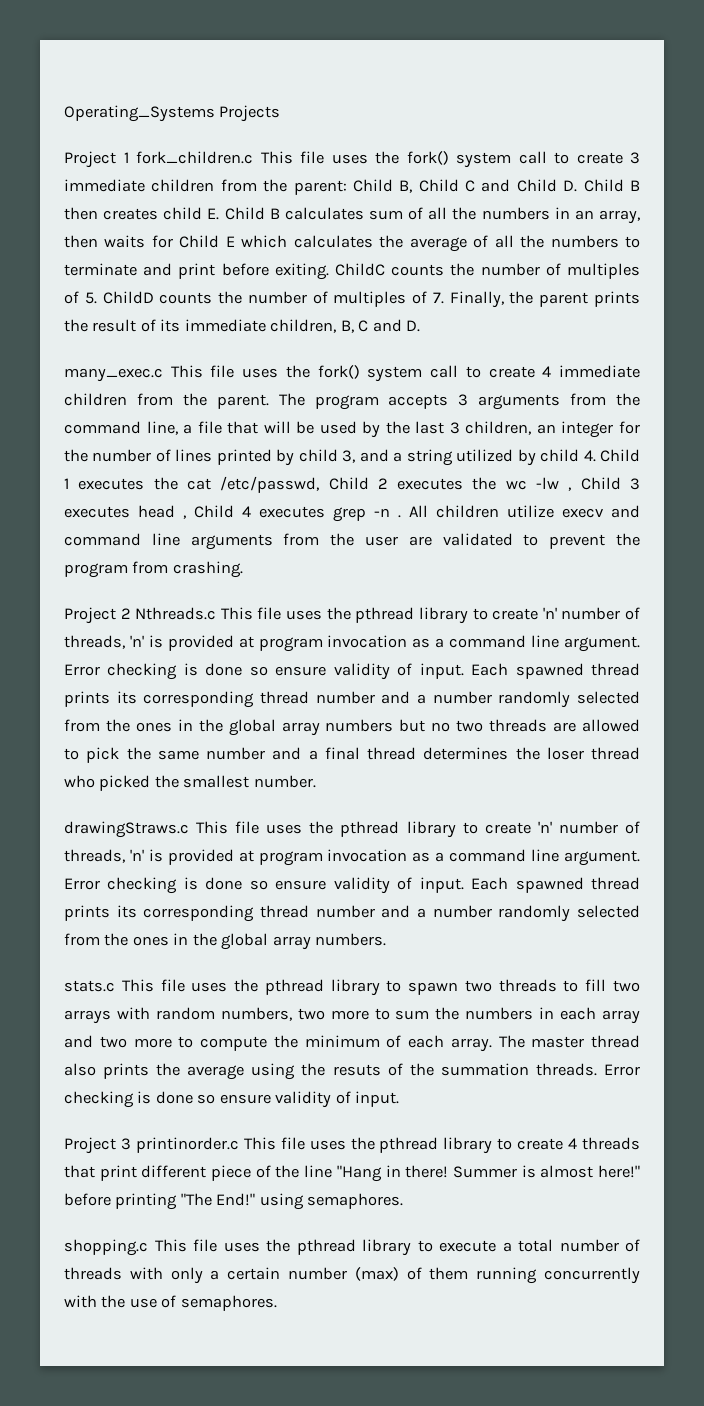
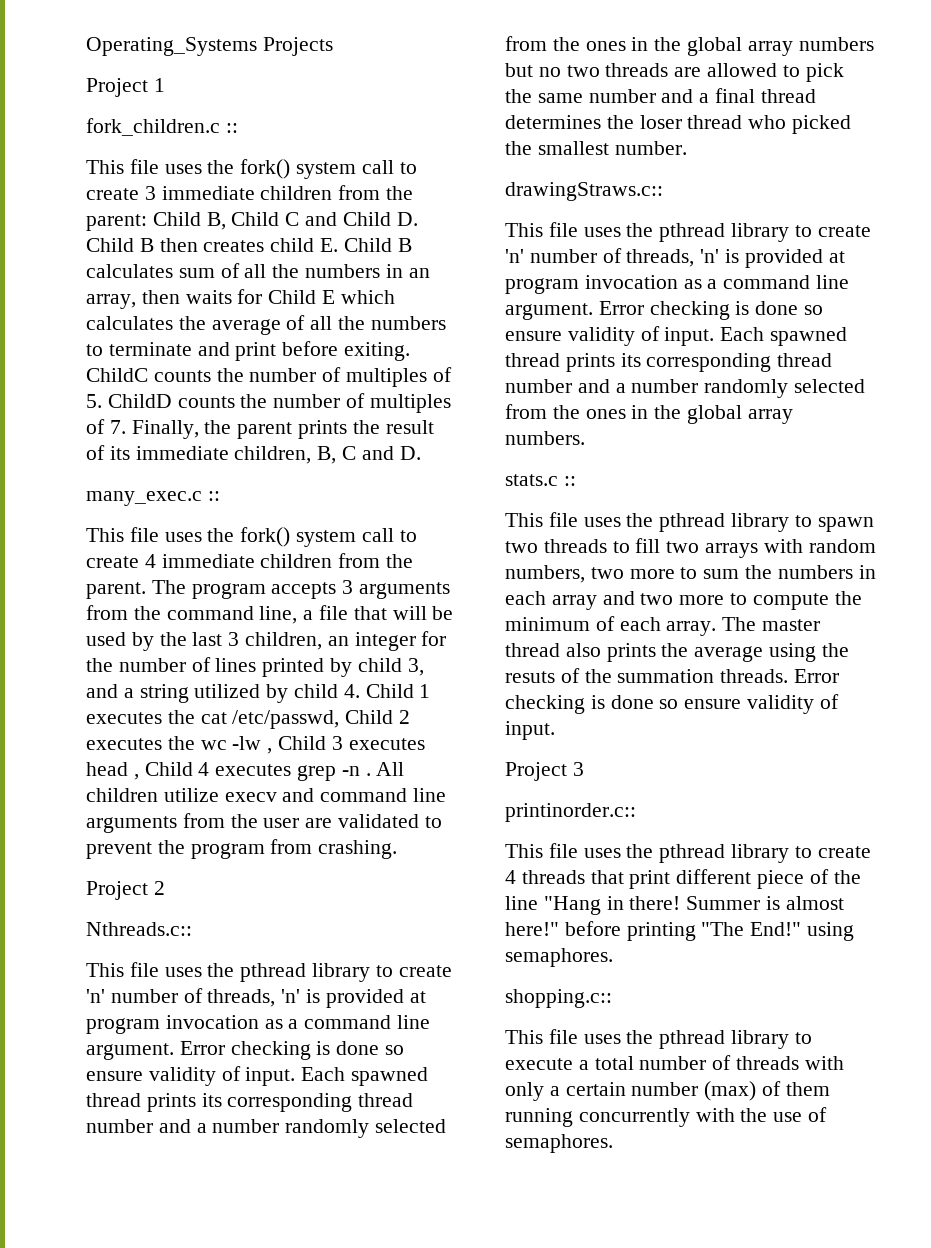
- Project 1 fork_children.c This file uses the fork() system call to create 3 immediate children from the parent: Child B, Child C and Child D. Child B then creates child E. Child B calculates sum of all the numbers in an array, then waits for Child E which calculates the average of all the numbers to terminate and print before exiting.
+ Project 1
+ fork_children.c ::
+ This file uses the fork() system call to create 3 immediate children from the parent: Child B, Child C and Child D. Child B then creates child E. Child B calculates sum of all the numbers in an array, then waits for Child E which calculates the average of all the numbers to terminate and print before exiting.
- many_exec.c This file uses the fork() system call to create 4 immediate children from the parent.
+ many_exec.c ::
+ This file uses the fork() system call to create 4 immediate children from the parent.
- Project 2 Nthreads.c This file uses the pthread library to create 'n' number of threads, 'n' is provided at program invocation as a command line argument.
+ Project 2
+ Nthreads.c::
+ This file uses the pthread library to create 'n' number of threads, 'n' is provided at program invocation as a command line argument.
- drawingStraws.c This file uses the pthread library to create 'n' number of threads, 'n' is provided at program invocation as a command line argument.
+ drawingStraws.c::
+ This file uses the pthread library to create 'n' number of threads, 'n' is provided at program invocation as a command line argument.
- stats.c This file uses the pthread library to spawn two threads to fill two arrays with random numbers, two more to sum the numbers in each array and two more to compute the minimum of each array.
+ stats.c ::
+ This file uses the pthread library to spawn two threads to fill two arrays with random numbers, two more to sum the numbers in each array and two more to compute the minimum of each array.
- Project 3 printinorder.c This file uses the pthread library to create 4 threads that print different piece of the line "Hang in there!
+ Project 3
+ printinorder.c::
+ This file uses the pthread library to create 4 threads that print different piece of the line "Hang in there!
- shopping.c This file uses the pthread library to execute a total number of threads with only a certain number (max) of them running concurrently with the use of semaphores.
+ shopping.c::
+ This file uses the pthread library to execute a total number of threads with only a certain number (max) of them running concurrently with the use of semaphores.

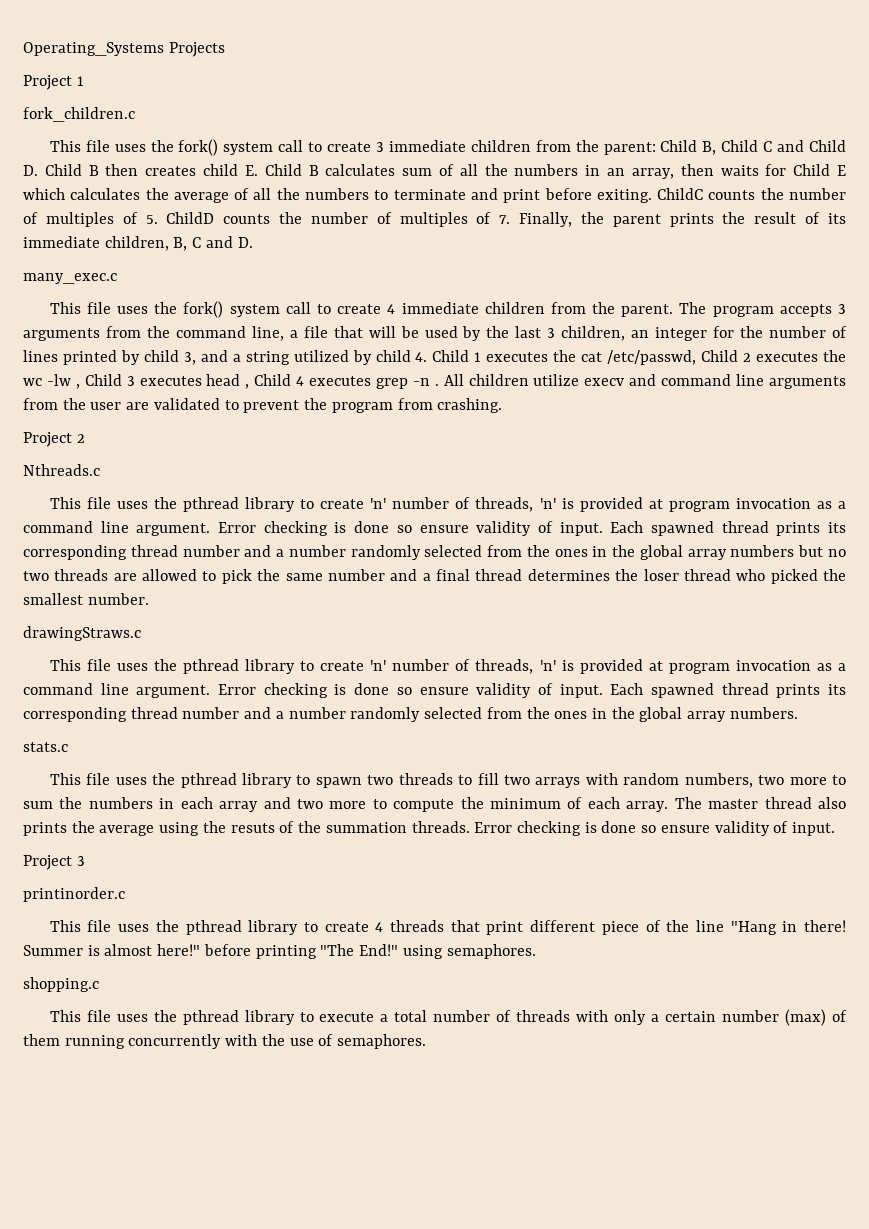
- fork_children.c ::
+ fork_children.c
- many_exec.c ::
+ many_exec.c
- Nthreads.c::
+ Nthreads.c
- drawingStraws.c::
+ drawingStraws.c
- stats.c ::
+ stats.c
- printinorder.c::
+ printinorder.c
- shopping.c::
+ shopping.c

